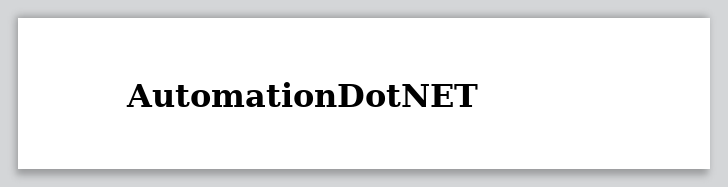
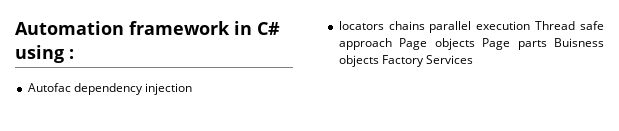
- AutomationDotNET
+ Automation framework in C# using :
+ Autofac dependency injection
+ locators chains parallel execution Thread safe approach Page objects Page parts Buisness objects Factory Services

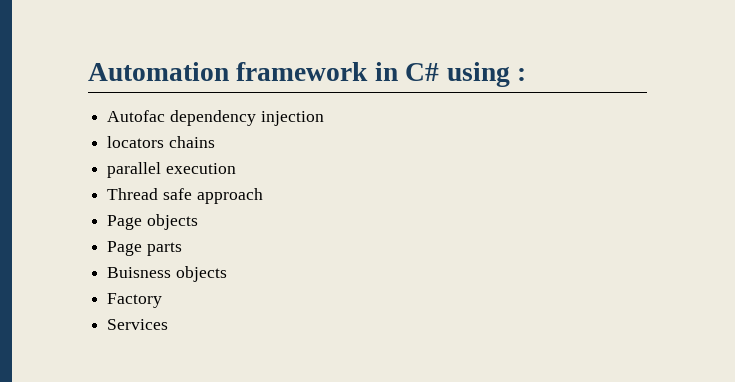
- locators chains parallel execution Thread safe approach Page objects Page parts Buisness objects Factory Services
+ locators chains
+ parallel execution
+ Thread safe approach
+ Page objects
+ Page parts
+ Buisness objects
+ Factory
+ Services

